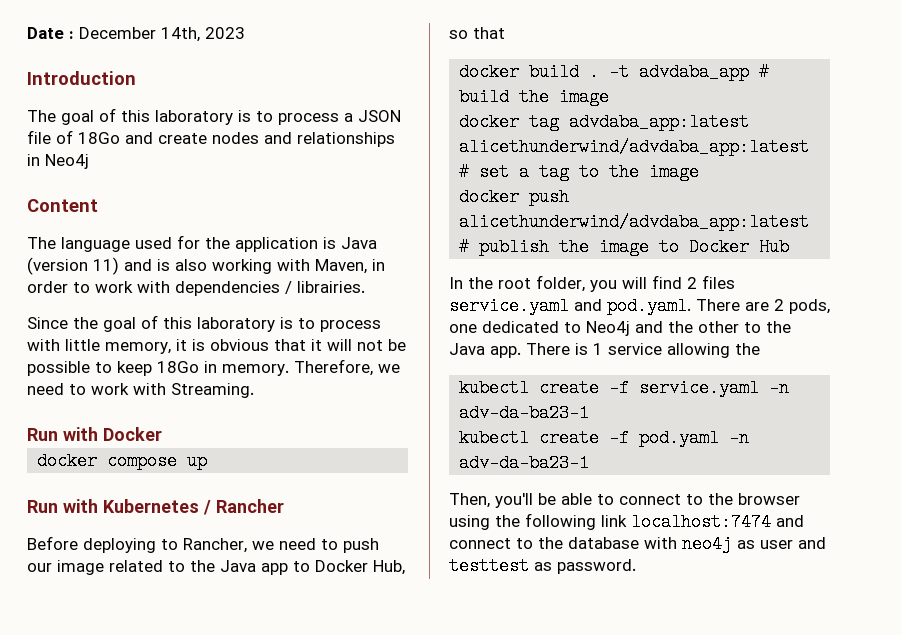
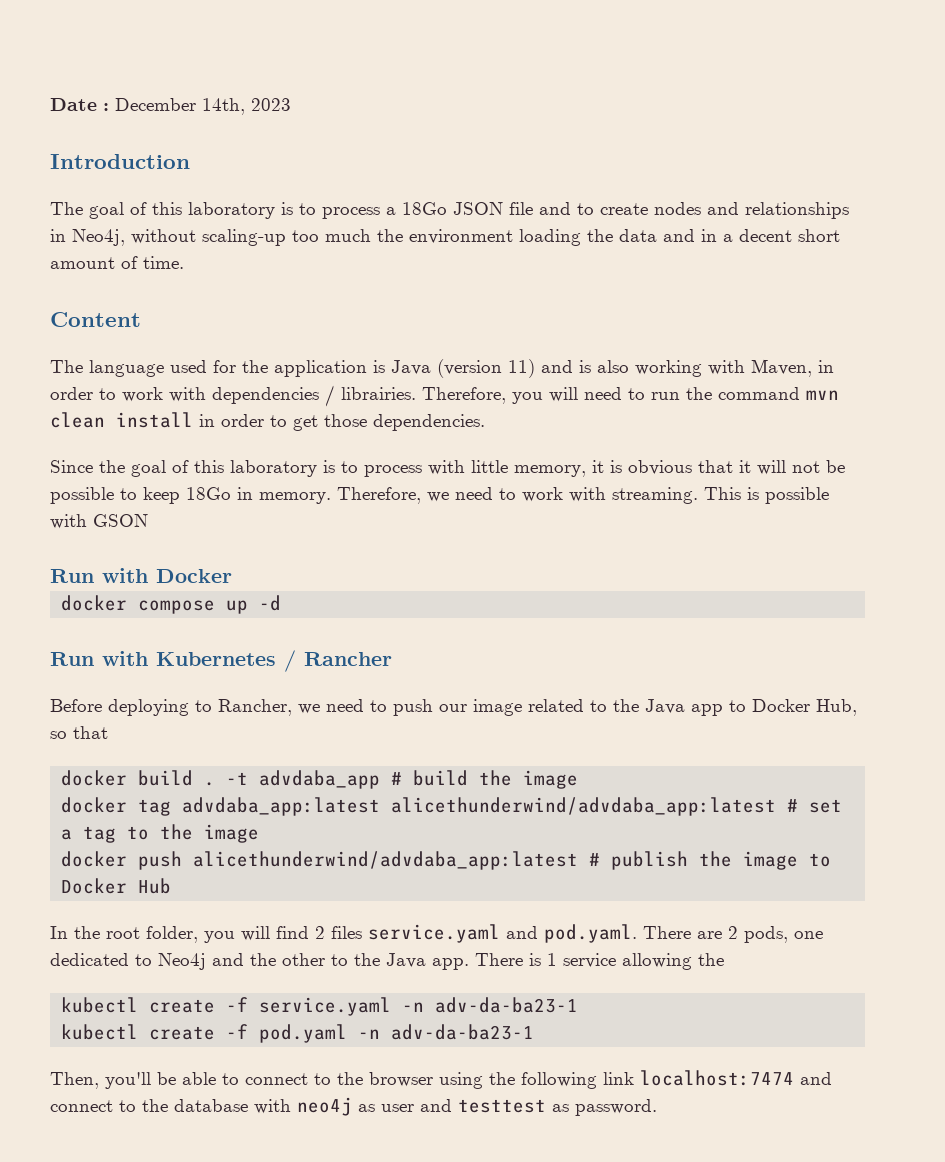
- The goal of this laboratory is to process a JSON file of 18Go and create nodes and relationships in Neo4j
+ The goal of this laboratory is to process a 18Go JSON file and to create nodes and relationships in Neo4j, without scaling-up too much the environment loading the data and in a decent short amount of time.
+ Therefore, you will need to run the command mvn clean install in order to get those dependencies.
- Therefore, we need to work with Streaming.
+ Therefore, we need to work with streaming. This is possible with GSON
- docker compose up
+ docker compose up -d

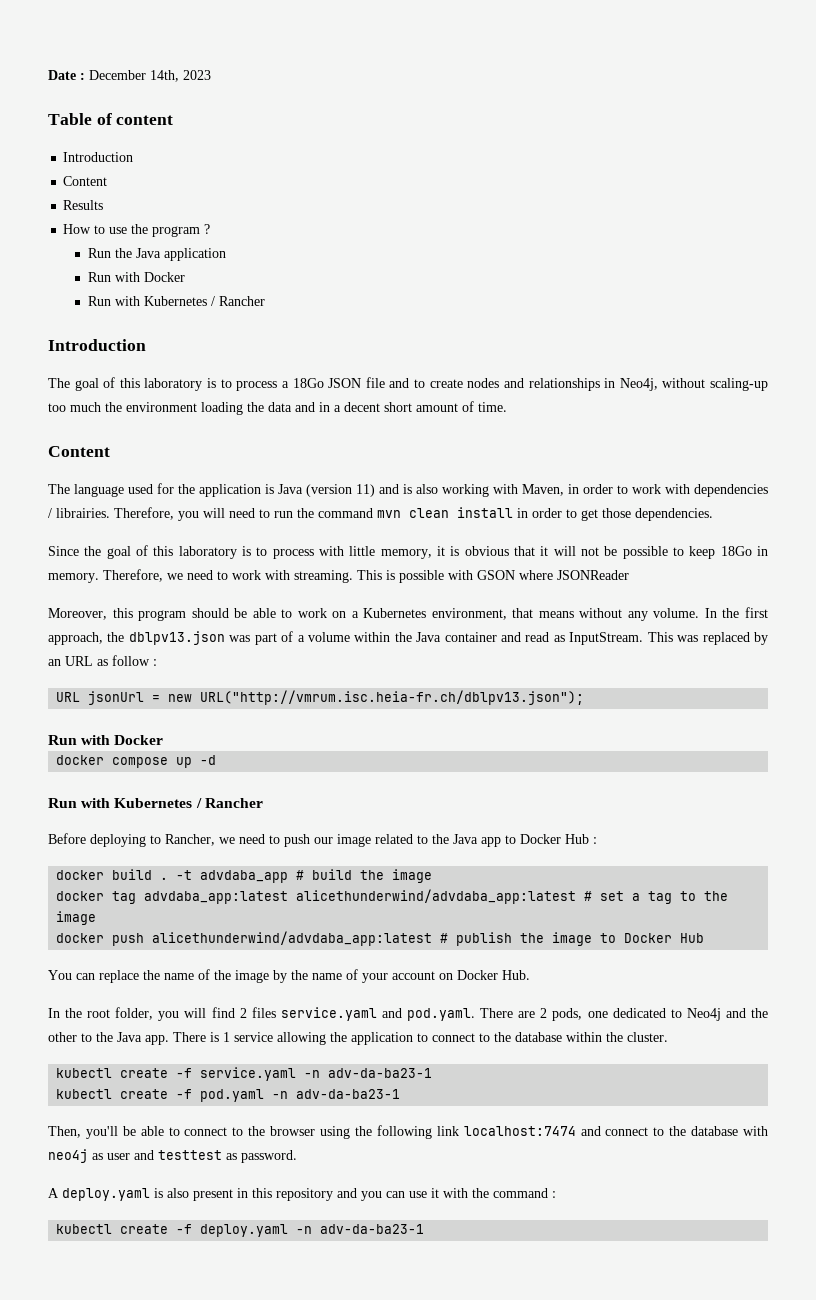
+ Table of content
+ Introduction
+ Content
+ Results
+ How to use the program ?
+ Run the Java application
+ Run with Docker
+ Run with Kubernetes / Rancher
- This is possible with GSON
+ This is possible with GSON where JSONReader
+ Moreover, this program should be able to work on a Kubernetes environment, that means without any volume. In the first approach, the dblpv13.json was part of a volume within the Java container and read as InputStream. This was replaced by an URL as follow :
+ URL jsonUrl = new URL("http://vmrum.isc.heia-fr.ch/dblpv13.json");
- Before deploying to Rancher, we need to push our image related to the Java app to Docker Hub, so that
+ Before deploying to Rancher, we need to push our image related to the Java app to Docker Hub :
+ You can replace the name of the image by the name of your account on Docker Hub.
- There is 1 service allowing the
+ There is 1 service allowing the application to connect to the database within the cluster.
+ A deploy.yaml is also present in this repository and you can use it with the command :
+ kubectl create -f deploy.yaml -n adv-da-ba23-1

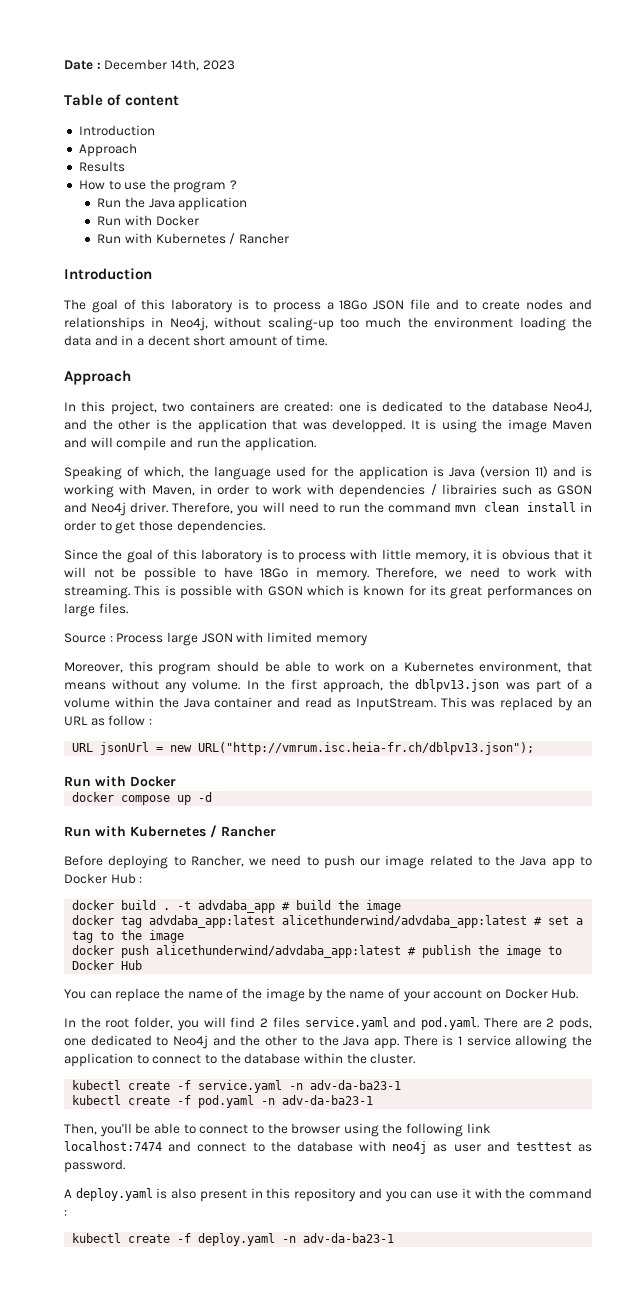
  Table of content
  Introduction
- Content
+ Approach
  The goal of this laboratory is to process a 18Go JSON file and to create nodes and relationships in Neo4j, without scaling-up too much the environment loading the data and in a decent short amount of time.
- Content
- The language used for the application is Java (version 11) and is also working with Maven, in order to work with dependencies / librairies.
+ Approach
+ In this project, two containers are created: one is dedicated to the database Neo4J, and the other is the application that was developped. It is using the image Maven and will compile and run the application.
+ Speaking of which, the language used for the application is Java (version 11) and is working with Maven, in order to work with dependencies / librairies such as GSON and Neo4j driver.
- Since the goal of this laboratory is to process with little memory, it is obvious that it will not be possible to keep 18Go in memory.
+ Since the goal of this laboratory is to process with little memory, it is obvious that it will not be possible to have 18Go in memory.
- This is possible with GSON where JSONReader
+ This is possible with GSON which is known for its great performances on large files.
+ Source : Process large JSON with limited memory

